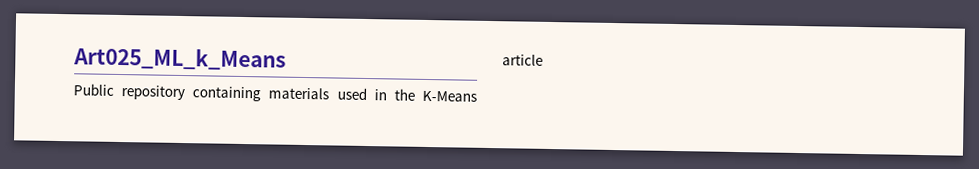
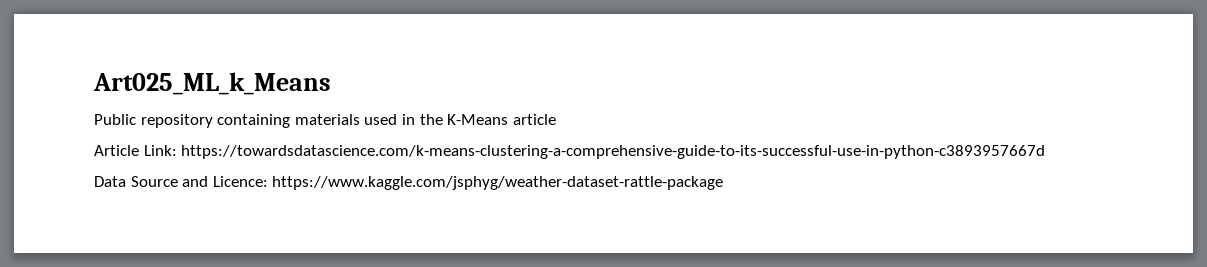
+ Article Link: https://towardsdatascience.com/k-means-clustering-a-comprehensive-guide-to-its-successful-use-in-python-c3893957667d
+ Data Source and Licence: https://www.kaggle.com/jsphyg/weather-dataset-rattle-package

